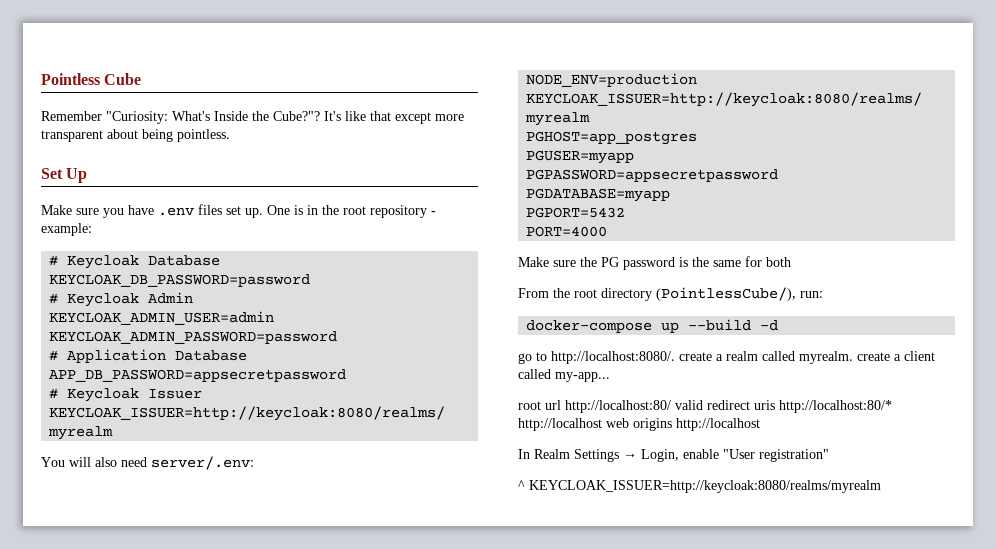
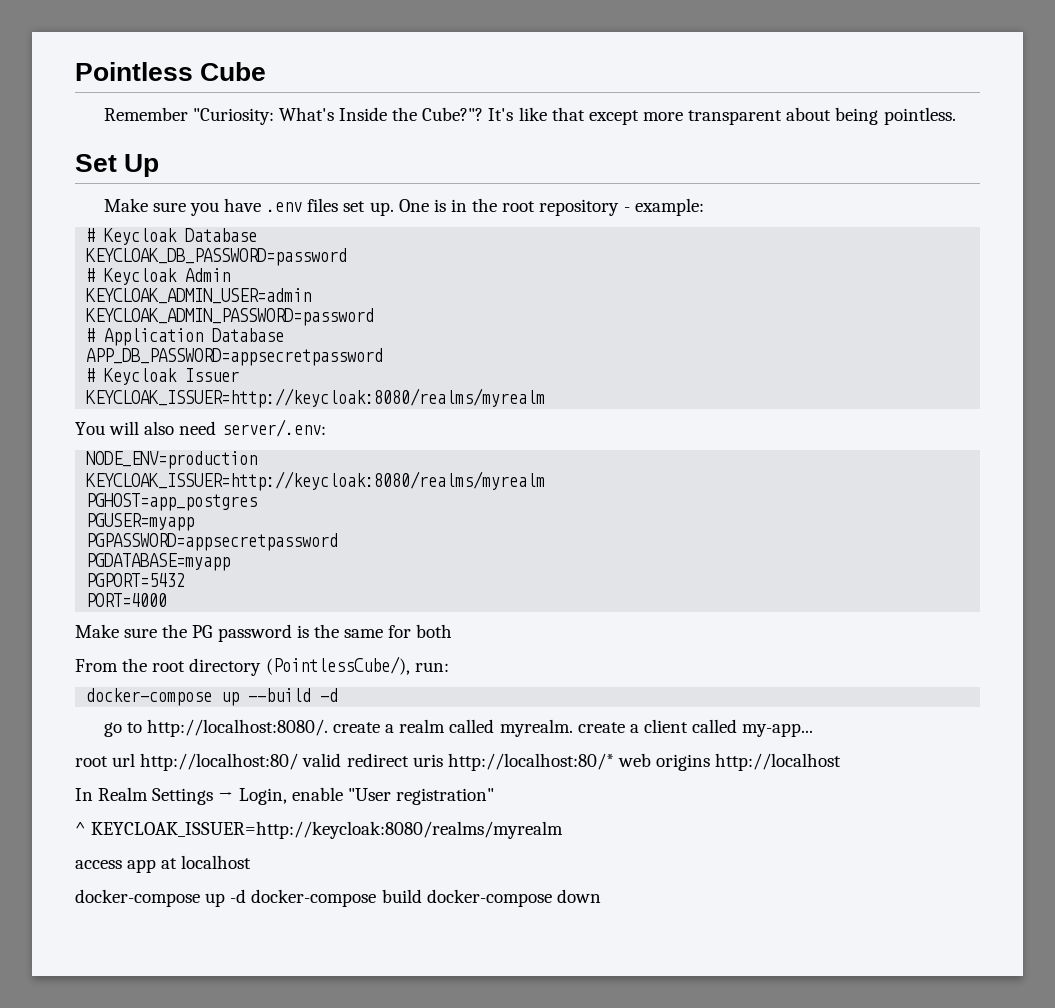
- root url http://localhost:80/ valid redirect uris http://localhost:80/* http://localhost web origins http://localhost
+ root url http://localhost:80/ valid redirect uris http://localhost:80/* web origins http://localhost
+ access app at localhost
+ docker-compose up -d docker-compose build docker-compose down

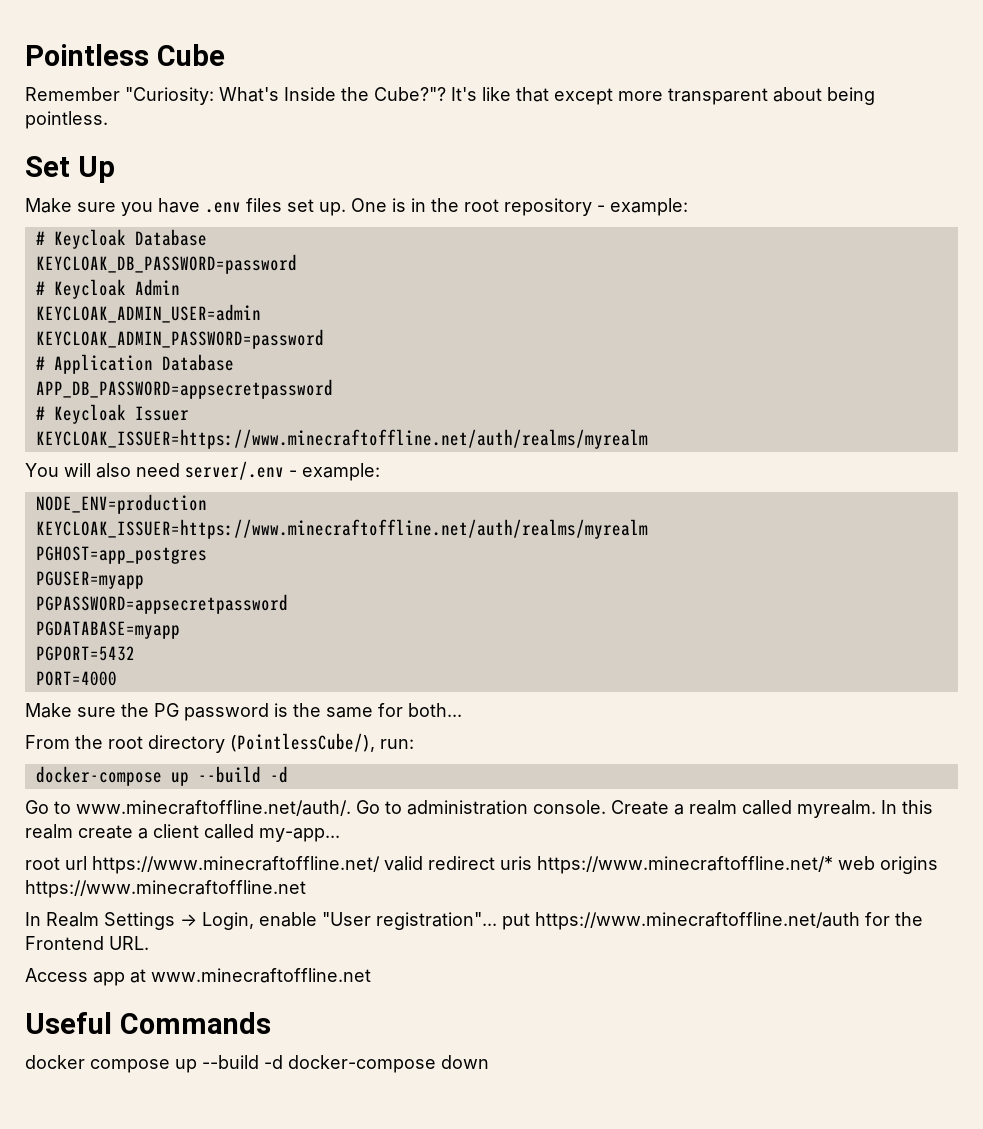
  # Keycloak Issuer
- KEYCLOAK_ISSUER=http://keycloak:8080/realms/myrealm
+ KEYCLOAK_ISSUER=https://www.minecraftoffline.net/auth/realms/myrealm
- You will also need server/.env:
+ You will also need server/.env - example:
  NODE_ENV=production
- KEYCLOAK_ISSUER=http://keycloak:8080/realms/myrealm
+ KEYCLOAK_ISSUER=https://www.minecraftoffline.net/auth/realms/myrealm
- Make sure the PG password is the same for both
+ Make sure the PG password is the same for both...
- go to http://localhost:8080/. create a realm called myrealm. create a client called my-app...
+ Go to www.minecraftoffline.net/auth/. Go to administration console. Create a realm called myrealm. In this realm create a client called my-app...
- root url http://localhost:80/ valid redirect uris http://localhost:80/* web origins http://localhost
+ root url https://www.minecraftoffline.net/ valid redirect uris https://www.minecraftoffline.net/* web origins https://www.minecraftoffline.net
- In Realm Settings → Login, enable "User registration"
- ^ KEYCLOAK_ISSUER=http://keycloak:8080/realms/myrealm
- access app at localhost
- docker-compose up -d docker-compose build docker-compose down
+ In Realm Settings → Login, enable "User registration"... put https://www.minecraftoffline.net/auth for the Frontend URL.
+ Access app at www.minecraftoffline.net
+ Useful Commands
+ docker compose up --build -d docker-compose down

